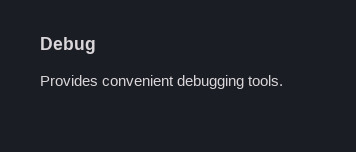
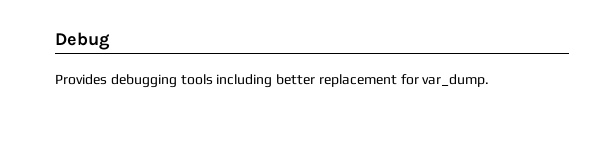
- Provides convenient debugging tools.
+ Provides debugging tools including better replacement for var_dump.

